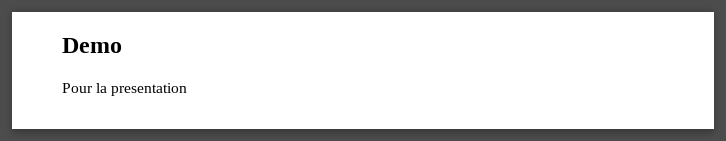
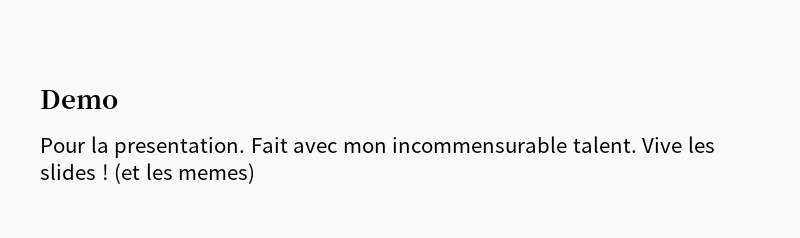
- Pour la presentation
+ Pour la presentation. Fait avec mon incommensurable talent. Vive les slides ! (et les memes)

